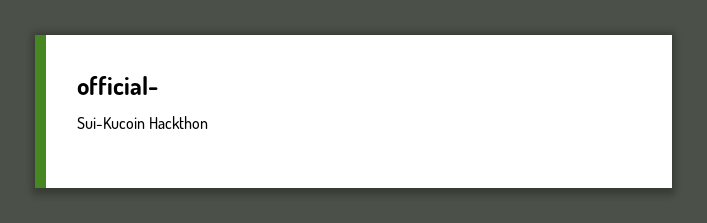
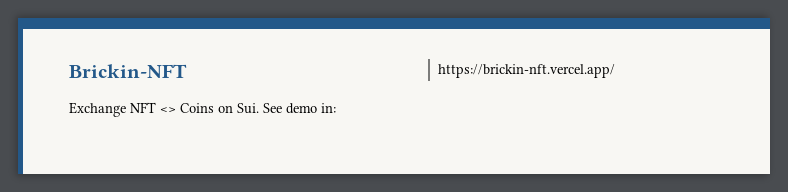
- official-
- Sui-Kucoin Hackthon
+ Brickin-NFT
+ Exchange NFT <> Coins on Sui. See demo in:
+ https://brickin-nft.vercel.app/

